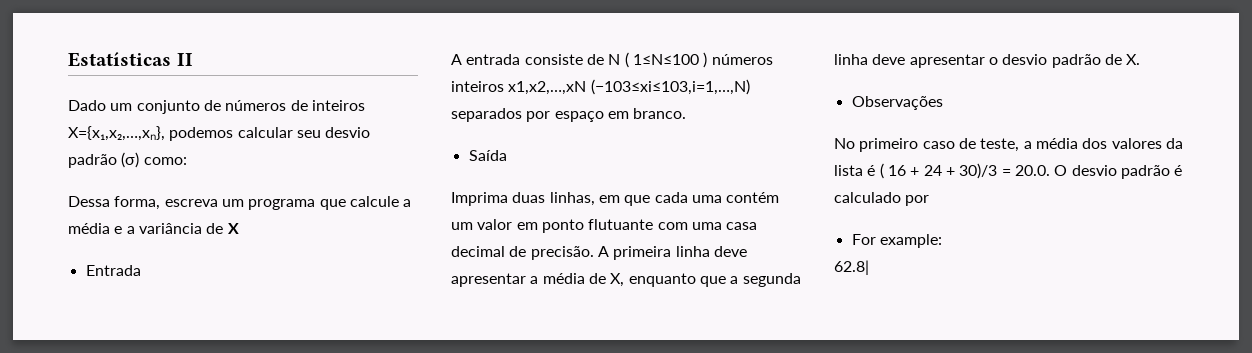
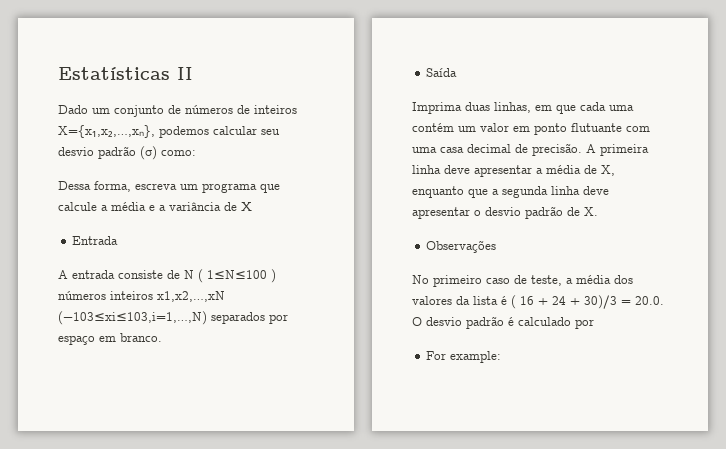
- 62.8|

